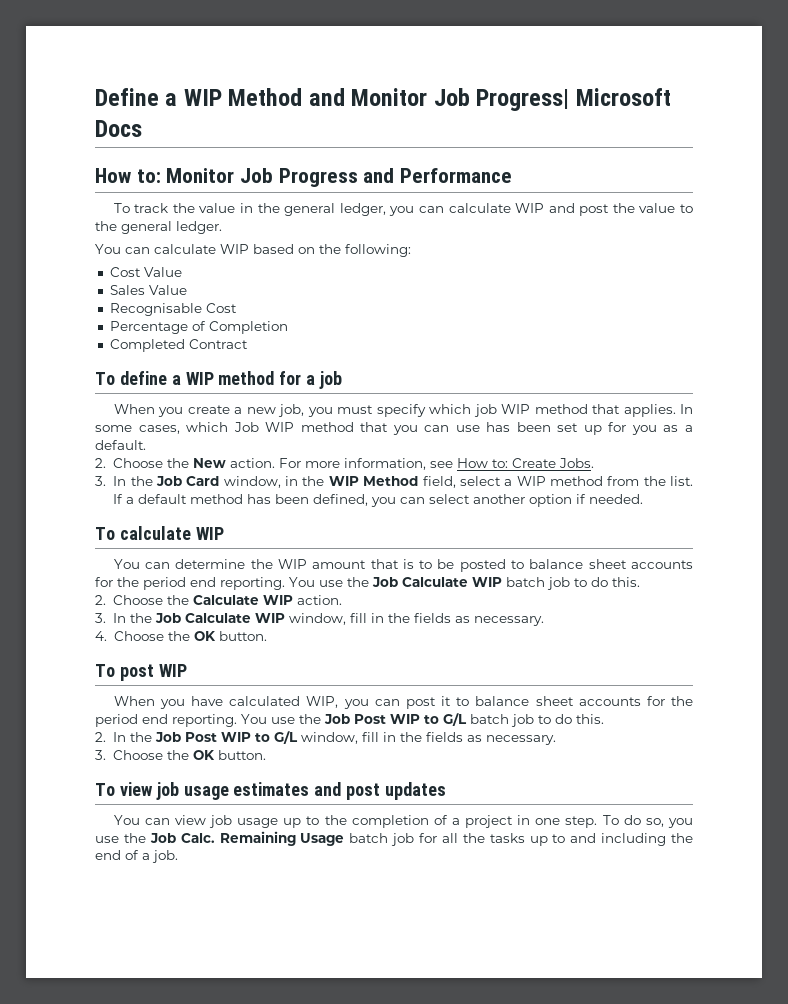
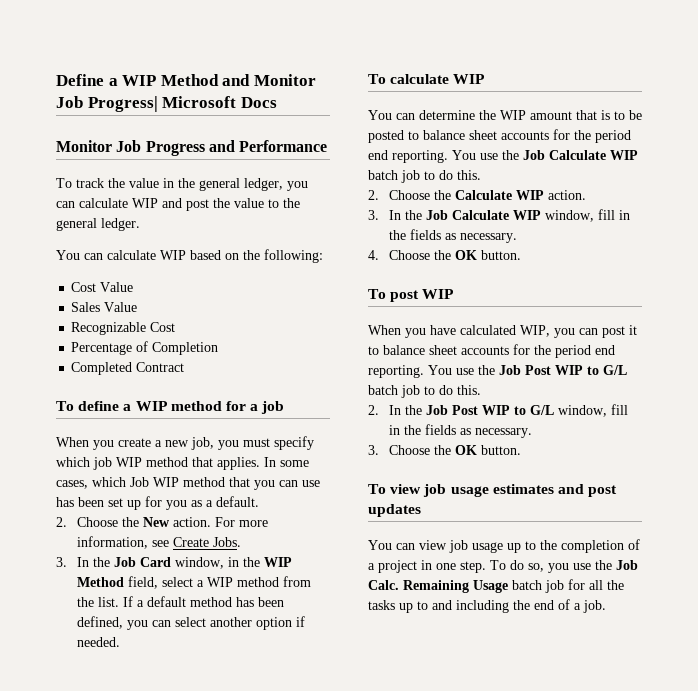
- How to: Monitor Job Progress and Performance
+ Monitor Job Progress and Performance
- Recognisable Cost
+ Recognizable Cost
- For more information, see How to: Create Jobs.
+ For more information, see Create Jobs.

